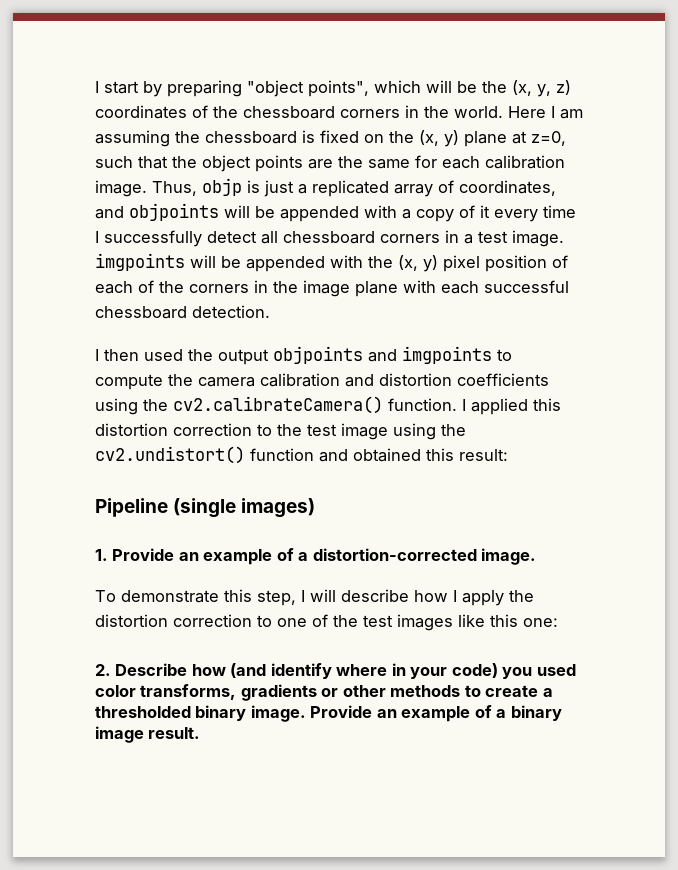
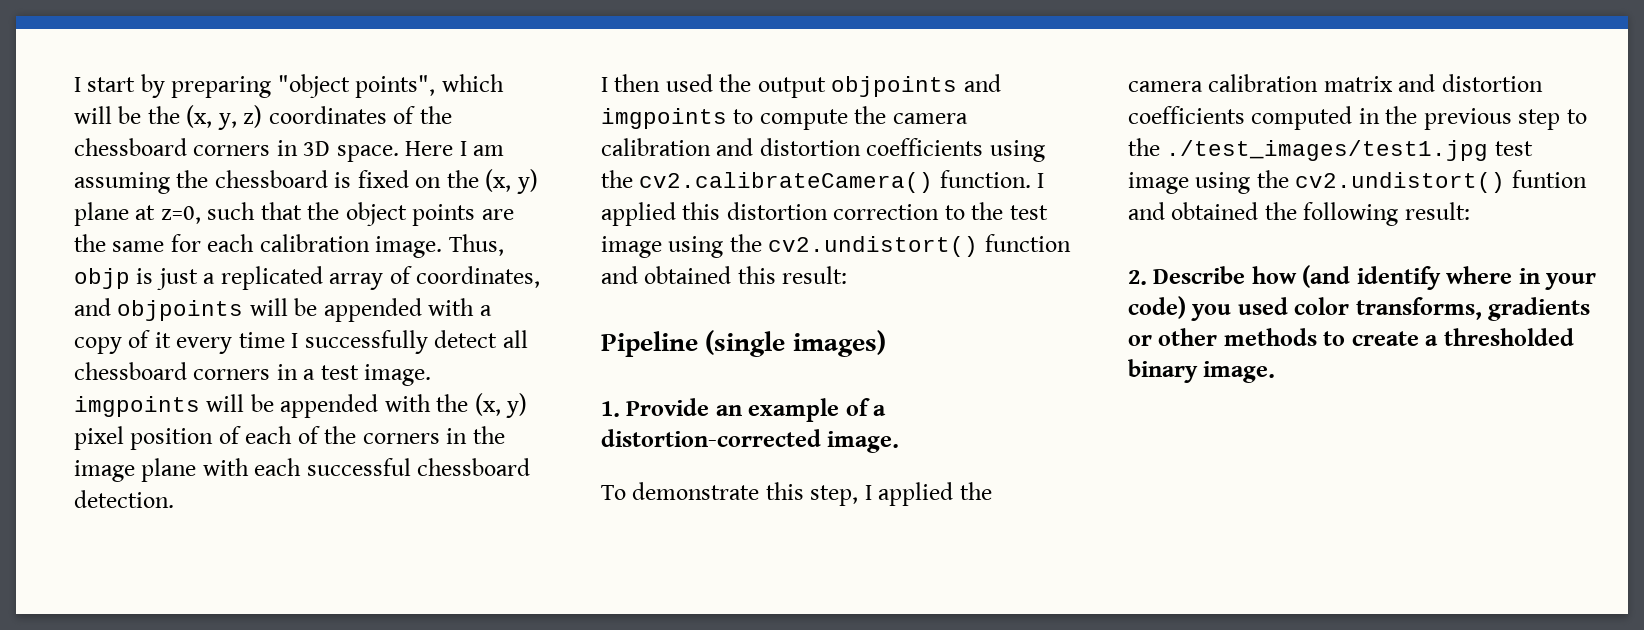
- I start by preparing "object points", which will be the (x, y, z) coordinates of the chessboard corners in the world.
+ I start by preparing "object points", which will be the (x, y, z) coordinates of the chessboard corners in 3D space.
- To demonstrate this step, I will describe how I apply the distortion correction to one of the test images like this one:
+ To demonstrate this step, I applied the camera calibration matrix and distortion coefficients computed in the previous step to the ./test_images/test1.jpg test image using the cv2.undistort() funtion and obtained the following result:
- Provide an example of a binary image result.

